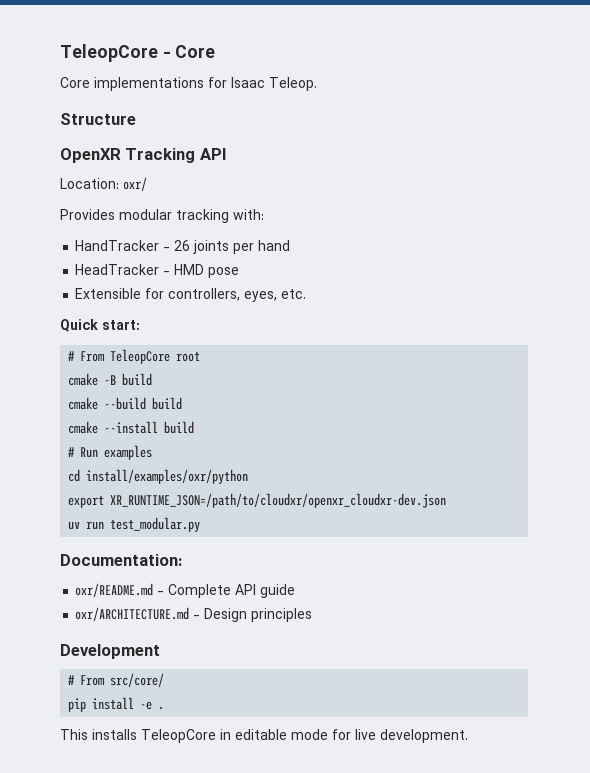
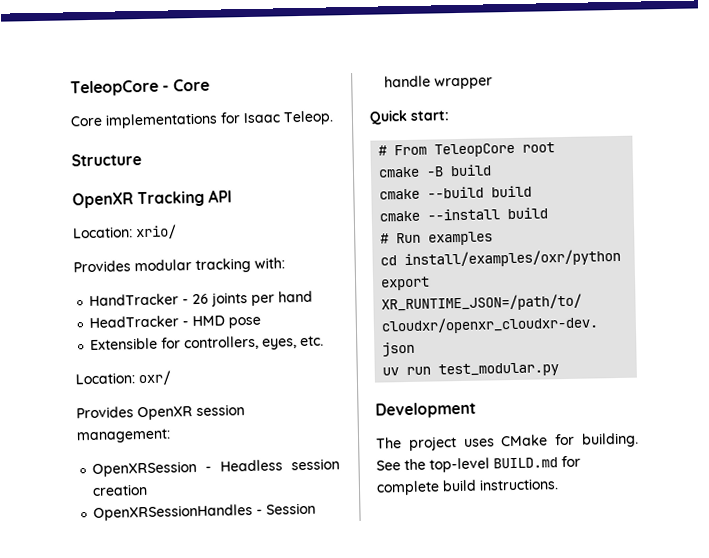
- Location: oxr/
+ Location: xrio/
+ Location: oxr/
+ Provides OpenXR session management:
+ OpenXRSession - Headless session creation
+ OpenXRSessionHandles - Session handle wrapper
- Documentation:
- oxr/README.md - Complete API guide
- oxr/ARCHITECTURE.md - Design principles
  Development
- # From src/core/
- pip install -e .
- This installs TeleopCore in editable mode for live development.
+ The project uses CMake for building. See the top-level BUILD.md for complete build instructions.

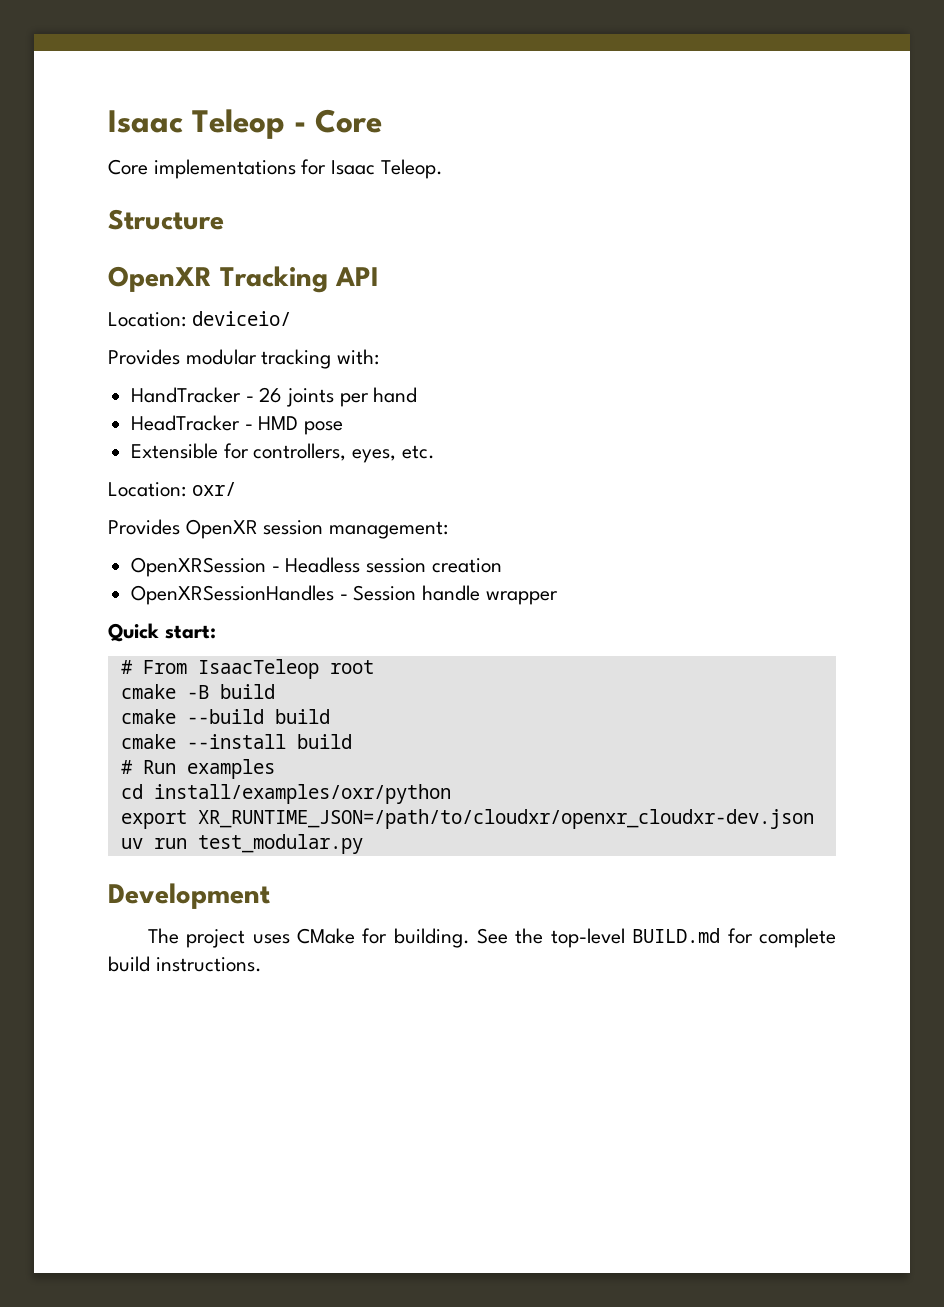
- TeleopCore - Core
+ Isaac Teleop - Core
- Location: xrio/
+ Location: deviceio/
- # From TeleopCore root
+ # From IsaacTeleop root

